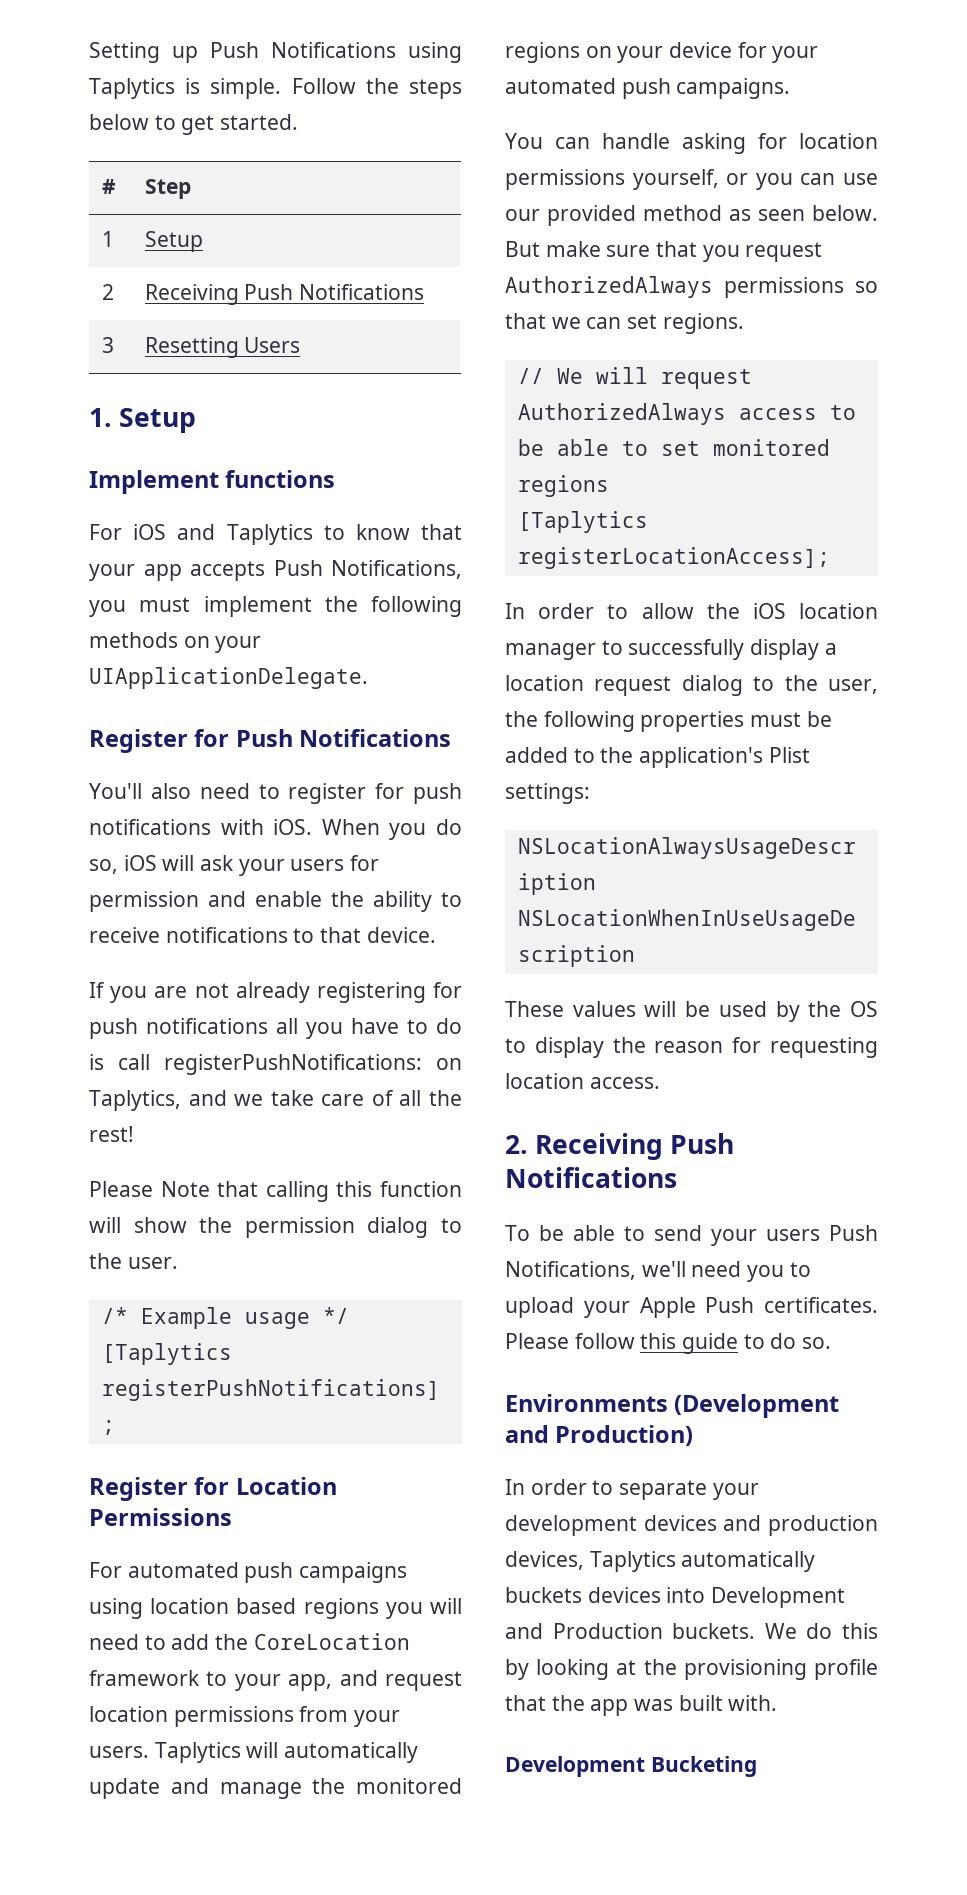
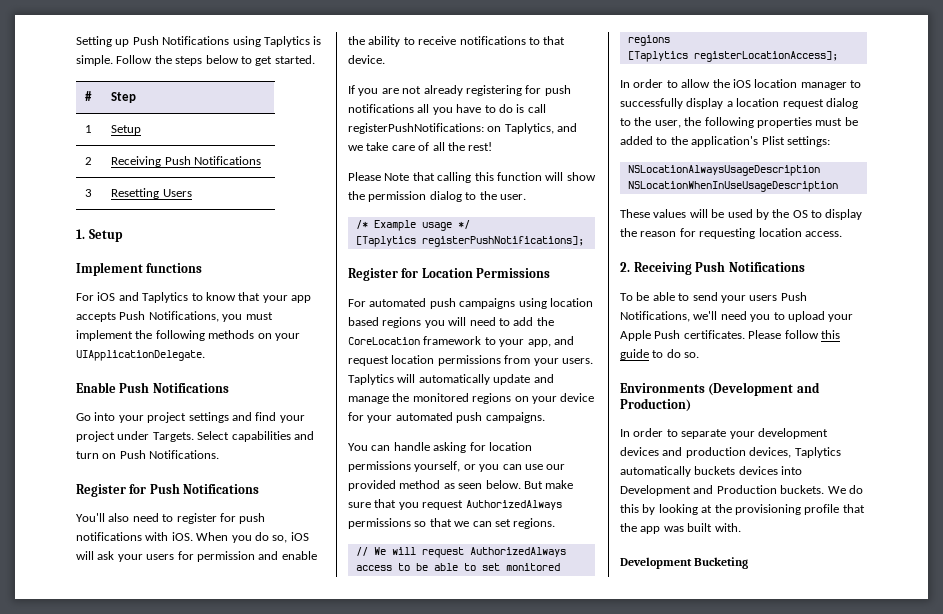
+ Enable Push Notifications
+ Go into your project settings and find your project under Targets. Select capabilities and turn on Push Notifications.

